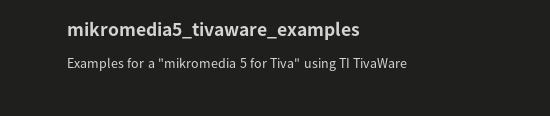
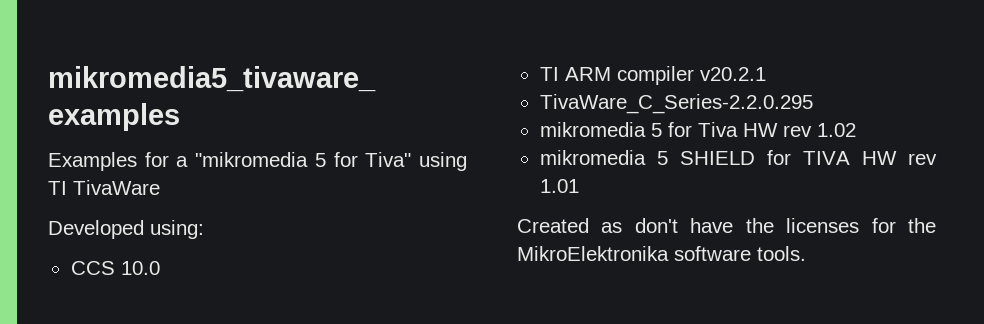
+ Developed using:
+ CCS 10.0
+ TI ARM compiler v20.2.1
+ TivaWare_C_Series-2.2.0.295
+ mikromedia 5 for Tiva HW rev 1.02
+ mikromedia 5 SHIELD for TIVA HW rev 1.01
+ Created as don't have the licenses for the MikroElektronika software tools.

